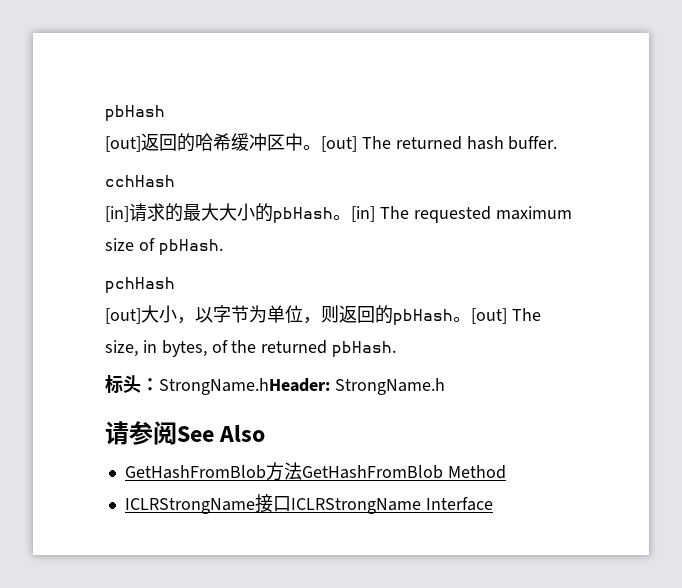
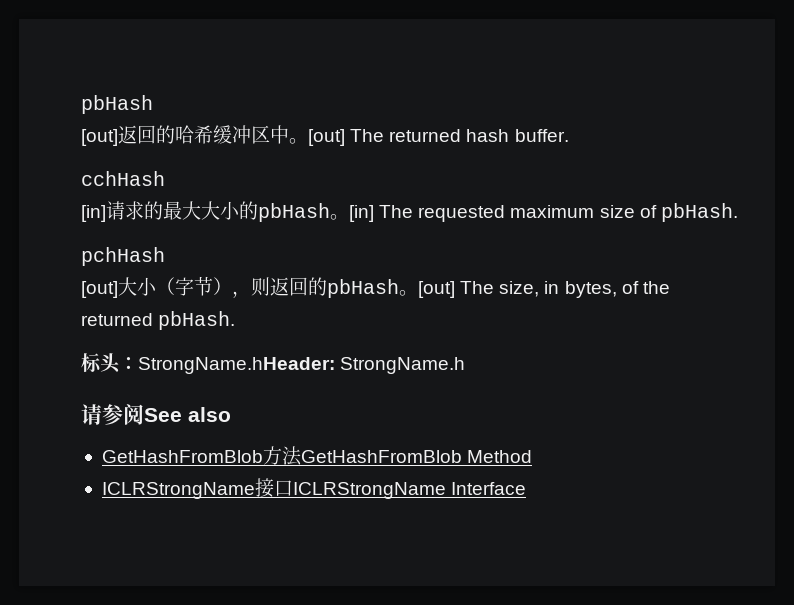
- [out]大小，以字节为单位，则返回的pbHash。
+ [out]大小（字节），则返回的pbHash。
- 请参阅See Also
+ 请参阅See also

